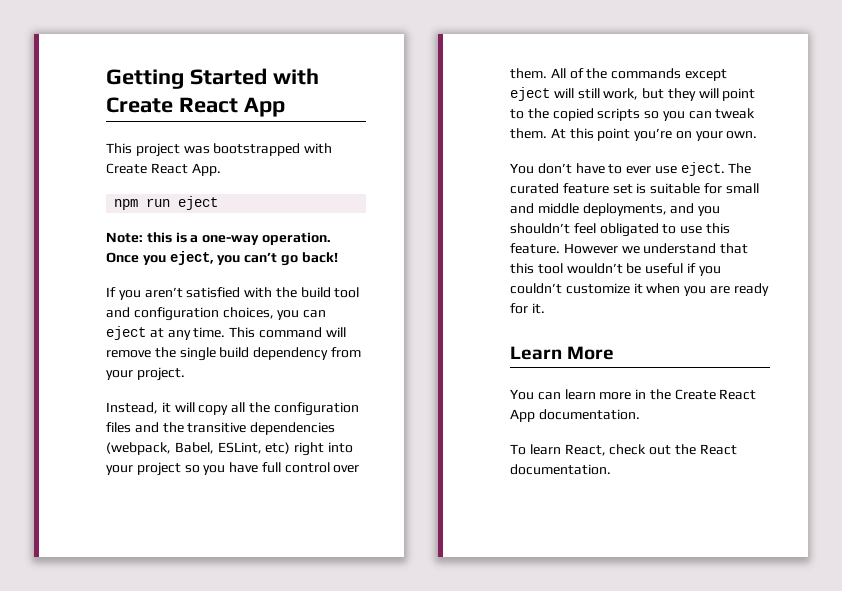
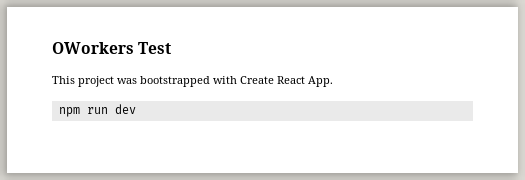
- Getting Started with Create React App
+ OWorkers Test
- npm run eject
- Note: this is a one-way operation. Once you eject, you can’t go back!
- If you aren’t satisfied with the build tool and configuration choices, you can eject at any time. This command will remove the single build dependency from your project.
- Instead, it will copy all the configuration files and the transitive dependencies (webpack, Babel, ESLint, etc) right into your project so you have full control over them. All of the commands except eject will still work, but they will point to the copied scripts so you can tweak them. At this point you’re on your own.
- You don’t have to ever use eject. The curated feature set is suitable for small and middle deployments, and you shouldn’t feel obligated to use this feature. However we understand that this tool wouldn’t be useful if you couldn’t customize it when you are ready for it.
- Learn More
- You can learn more in the Create React App documentation.
- To learn React, check out the React documentation.
+ npm run dev

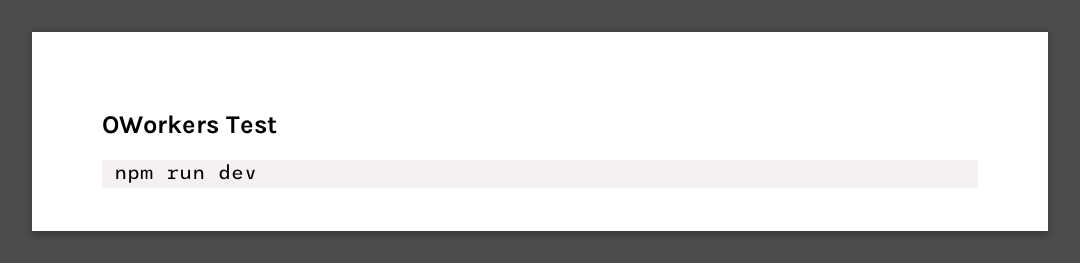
- This project was bootstrapped with Create React App.

